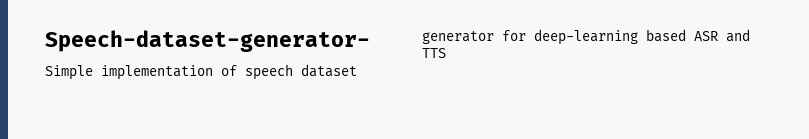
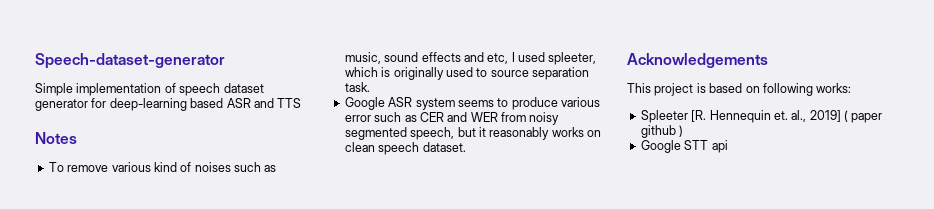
- Speech-dataset-generator-
+ Speech-dataset-generator
+ Notes
+ To remove various kind of noises such as music, sound effects and etc, I used spleeter, which is originally used to source separation task.
+ Google ASR system seems to produce various error such as CER and WER from noisy segmented speech, but it reasonably works on clean speech dataset.
+ Acknowledgements
+ This project is based on following works:
+ Spleeter [R. Hennequin et. al., 2019] ( paper github )
+ Google STT api

